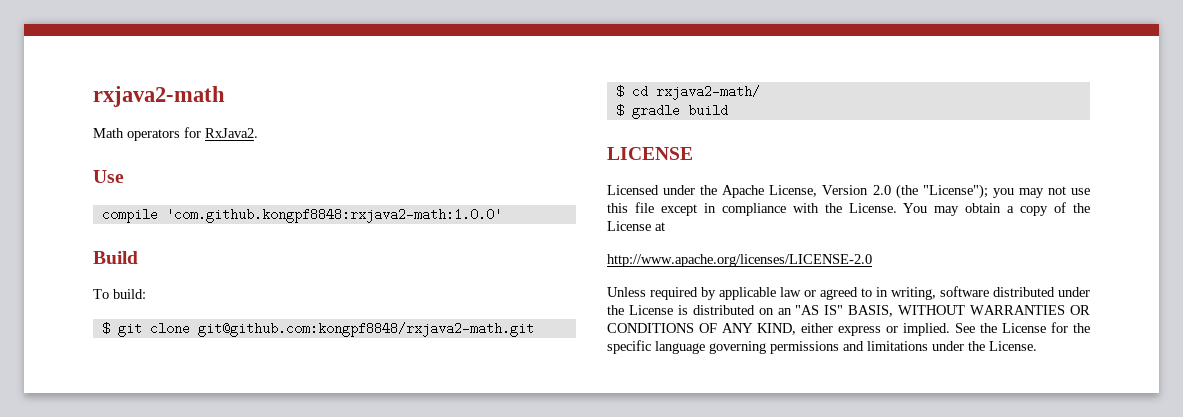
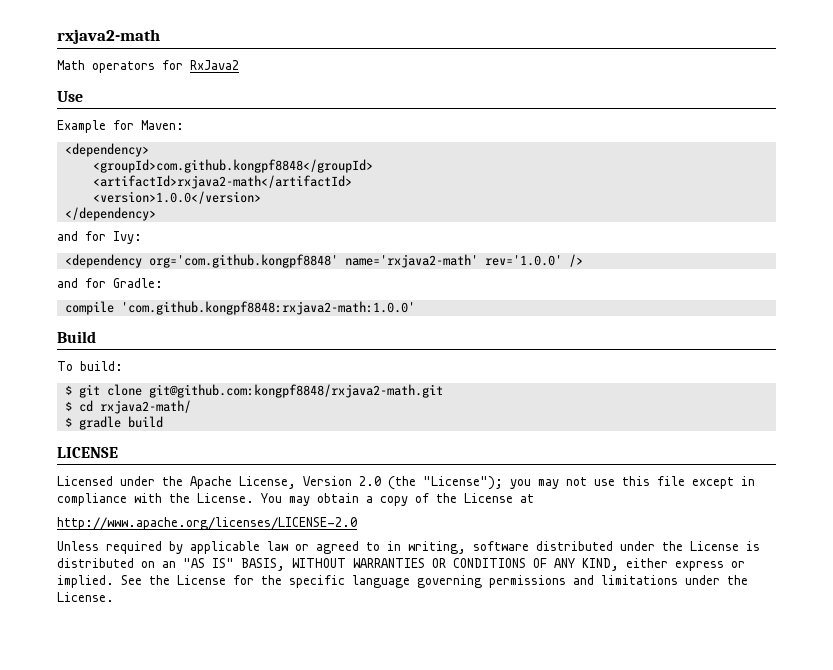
- Math operators for RxJava2.
+ Math operators for RxJava2
+ Example for Maven:
+ <dependency>
+ <groupId>com.github.kongpf8848</groupId>
+ <artifactId>rxjava2-math</artifactId>
+ <version>1.0.0</version>
+ </dependency>
+ and for Ivy:
+ <dependency org='com.github.kongpf8848' name='rxjava2-math' rev='1.0.0' />
+ and for Gradle:

